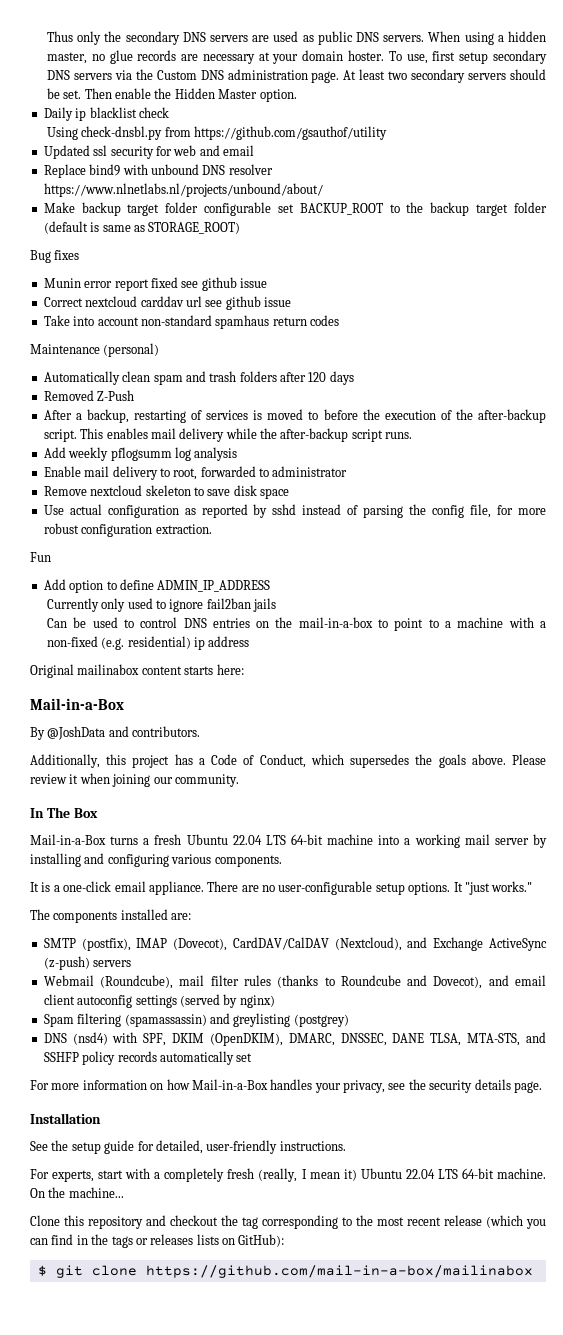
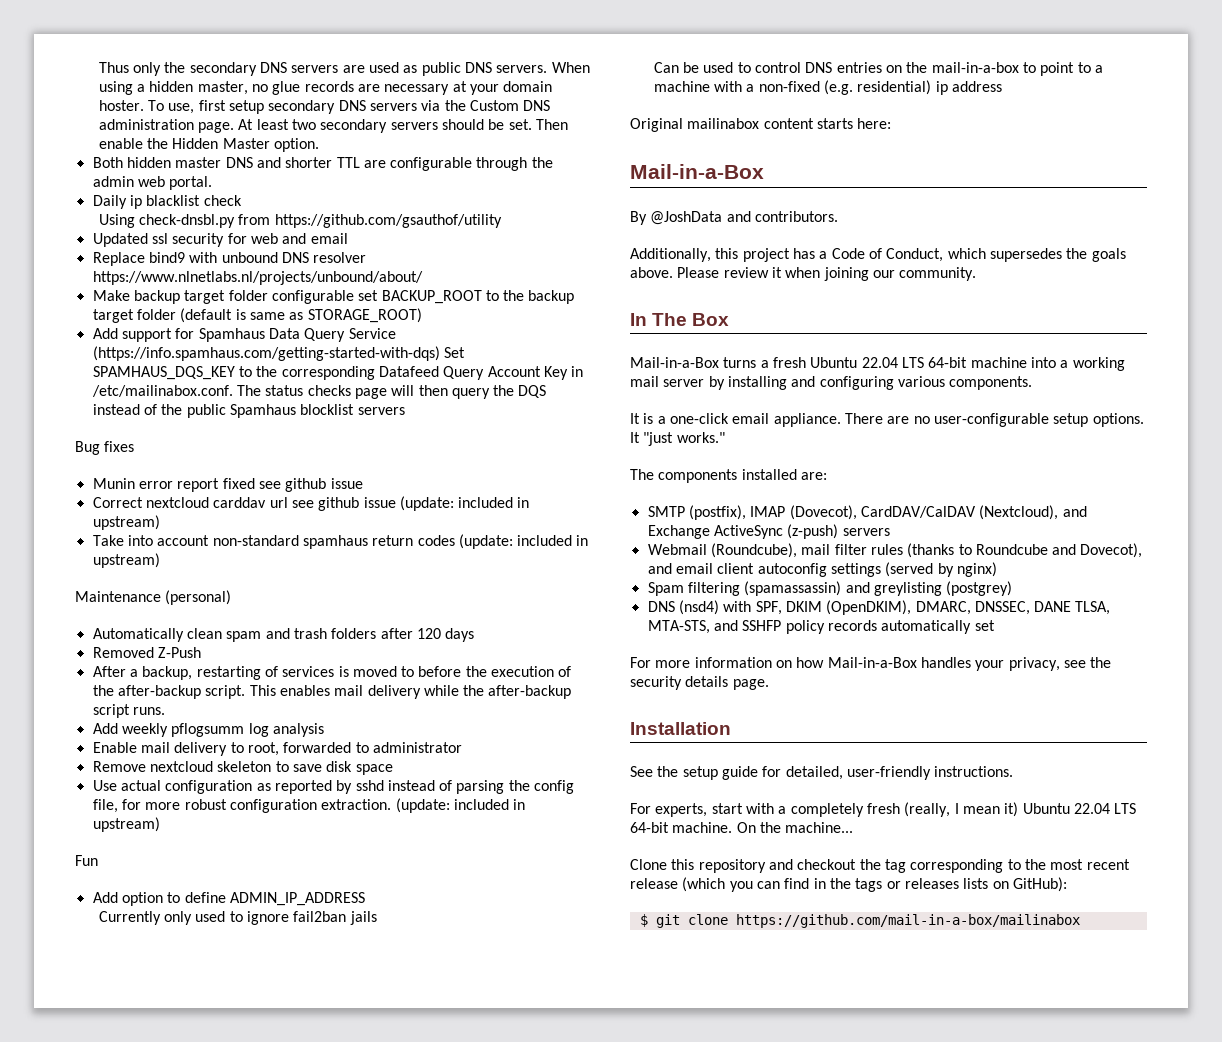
+ Both hidden master DNS and shorter TTL are configurable through the admin web portal.
+ Add support for Spamhaus Data Query Service (https://info.spamhaus.com/getting-started-with-dqs) Set SPAMHAUS_DQS_KEY to the corresponding Datafeed Query Account Key in /etc/mailinabox.conf. The status checks page will then query the DQS instead of the public Spamhaus blocklist servers
- Correct nextcloud carddav url see github issue
+ Correct nextcloud carddav url see github issue (update: included in upstream)
- Take into account non-standard spamhaus return codes
+ Take into account non-standard spamhaus return codes (update: included in upstream)
- Use actual configuration as reported by sshd instead of parsing the config file, for more robust configuration extraction.
+ Use actual configuration as reported by sshd instead of parsing the config file, for more robust configuration extraction. (update: included in upstream)

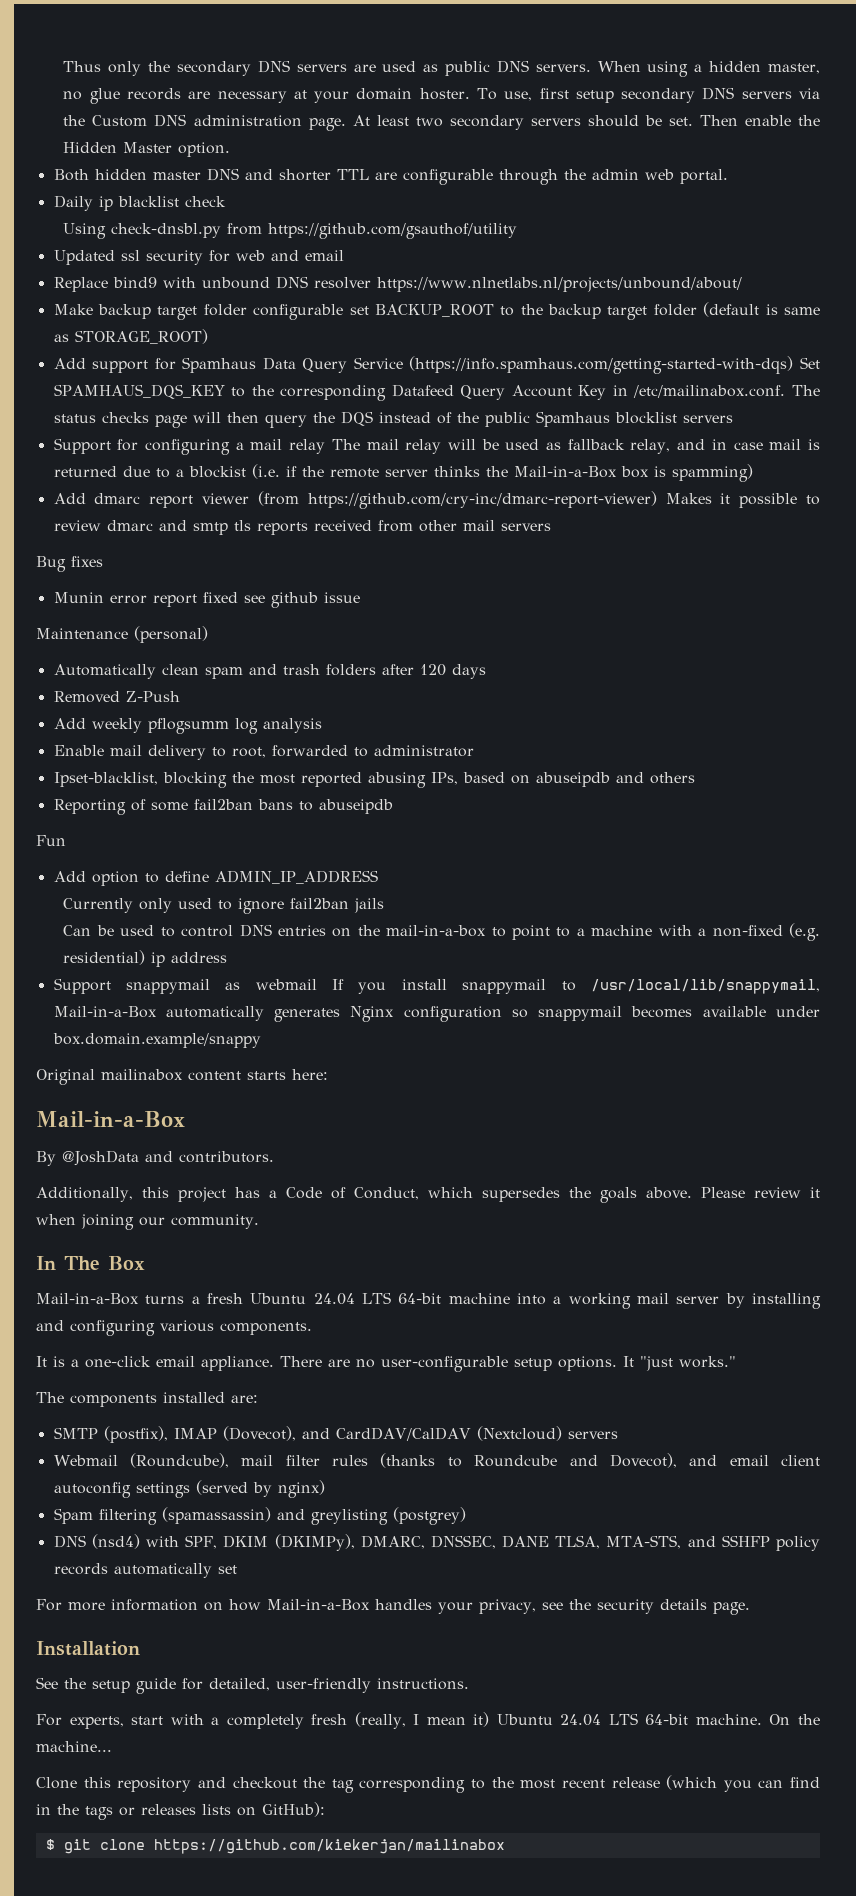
+ Support for configuring a mail relay The mail relay will be used as fallback relay, and in case mail is returned due to a blockist (i.e. if the remote server thinks the Mail-in-a-Box box is spamming)
+ Add dmarc report viewer (from https://github.com/cry-inc/dmarc-report-viewer) Makes it possible to review dmarc and smtp tls reports received from other mail servers
- Correct nextcloud carddav url see github issue (update: included in upstream)
- Take into account non-standard spamhaus return codes (update: included in upstream)
- After a backup, restarting of services is moved to before the execution of the after-backup script. This enables mail delivery while the after-backup script runs.
- Remove nextcloud skeleton to save disk space
- Use actual configuration as reported by sshd instead of parsing the config file, for more robust configuration extraction. (update: included in upstream)
+ Ipset-blacklist, blocking the most reported abusing IPs, based on abuseipdb and others
+ Reporting of some fail2ban bans to abuseipdb
+ Support snappymail as webmail If you install snappymail to /usr/local/lib/snappymail, Mail-in-a-Box automatically generates Nginx configuration so snappymail becomes available under box.domain.example/snappy
- Mail-in-a-Box turns a fresh Ubuntu 22.04 LTS 64-bit machine into a working mail server by installing and configuring various components.
+ Mail-in-a-Box turns a fresh Ubuntu 24.04 LTS 64-bit machine into a working mail server by installing and configuring various components.
- SMTP (postfix), IMAP (Dovecot), CardDAV/CalDAV (Nextcloud), and Exchange ActiveSync (z-push) servers
+ SMTP (postfix), IMAP (Dovecot), and CardDAV/CalDAV (Nextcloud) servers
- DNS (nsd4) with SPF, DKIM (OpenDKIM), DMARC, DNSSEC, DANE TLSA, MTA-STS, and SSHFP policy records automatically set
+ DNS (nsd4) with SPF, DKIM (DKIMPy), DMARC, DNSSEC, DANE TLSA, MTA-STS, and SSHFP policy records automatically set
- For experts, start with a completely fresh (really, I mean it) Ubuntu 22.04 LTS 64-bit machine.
+ For experts, start with a completely fresh (really, I mean it) Ubuntu 24.04 LTS 64-bit machine.
- $ git clone https://github.com/mail-in-a-box/mailinabox
+ $ git clone https://github.com/kiekerjan/mailinabox

